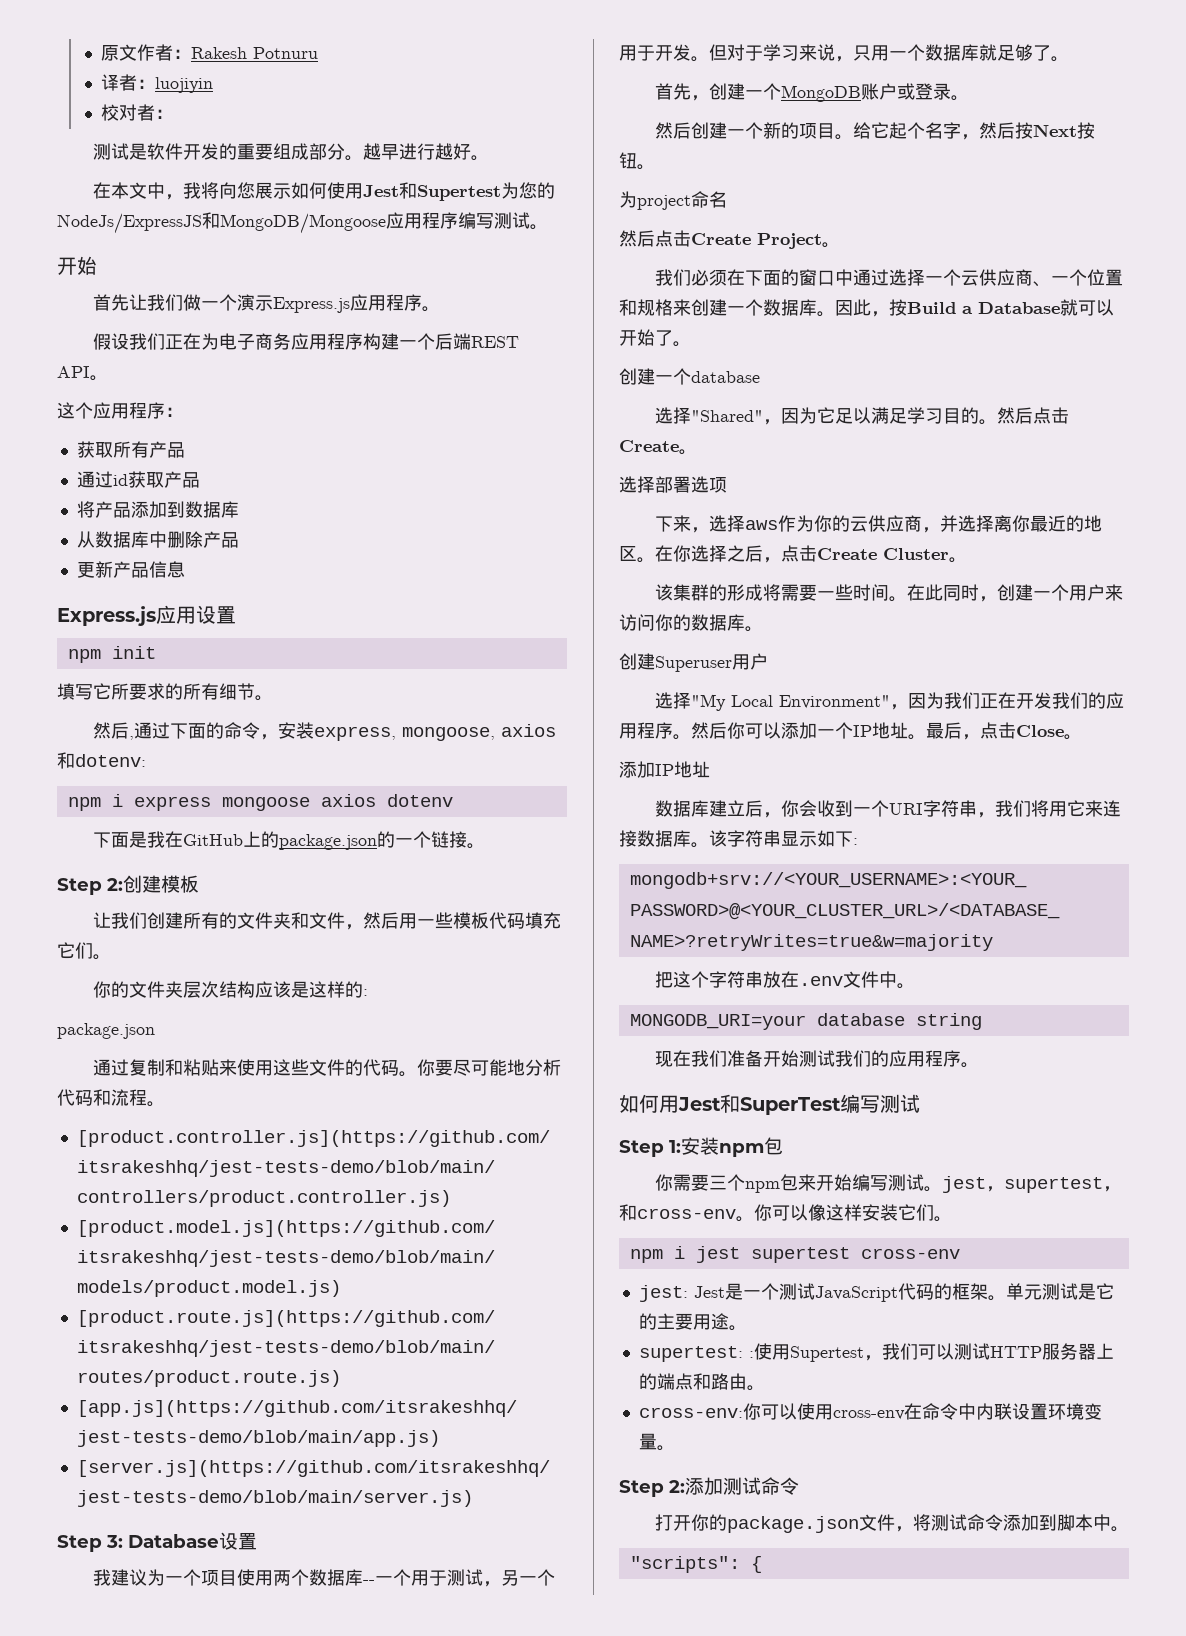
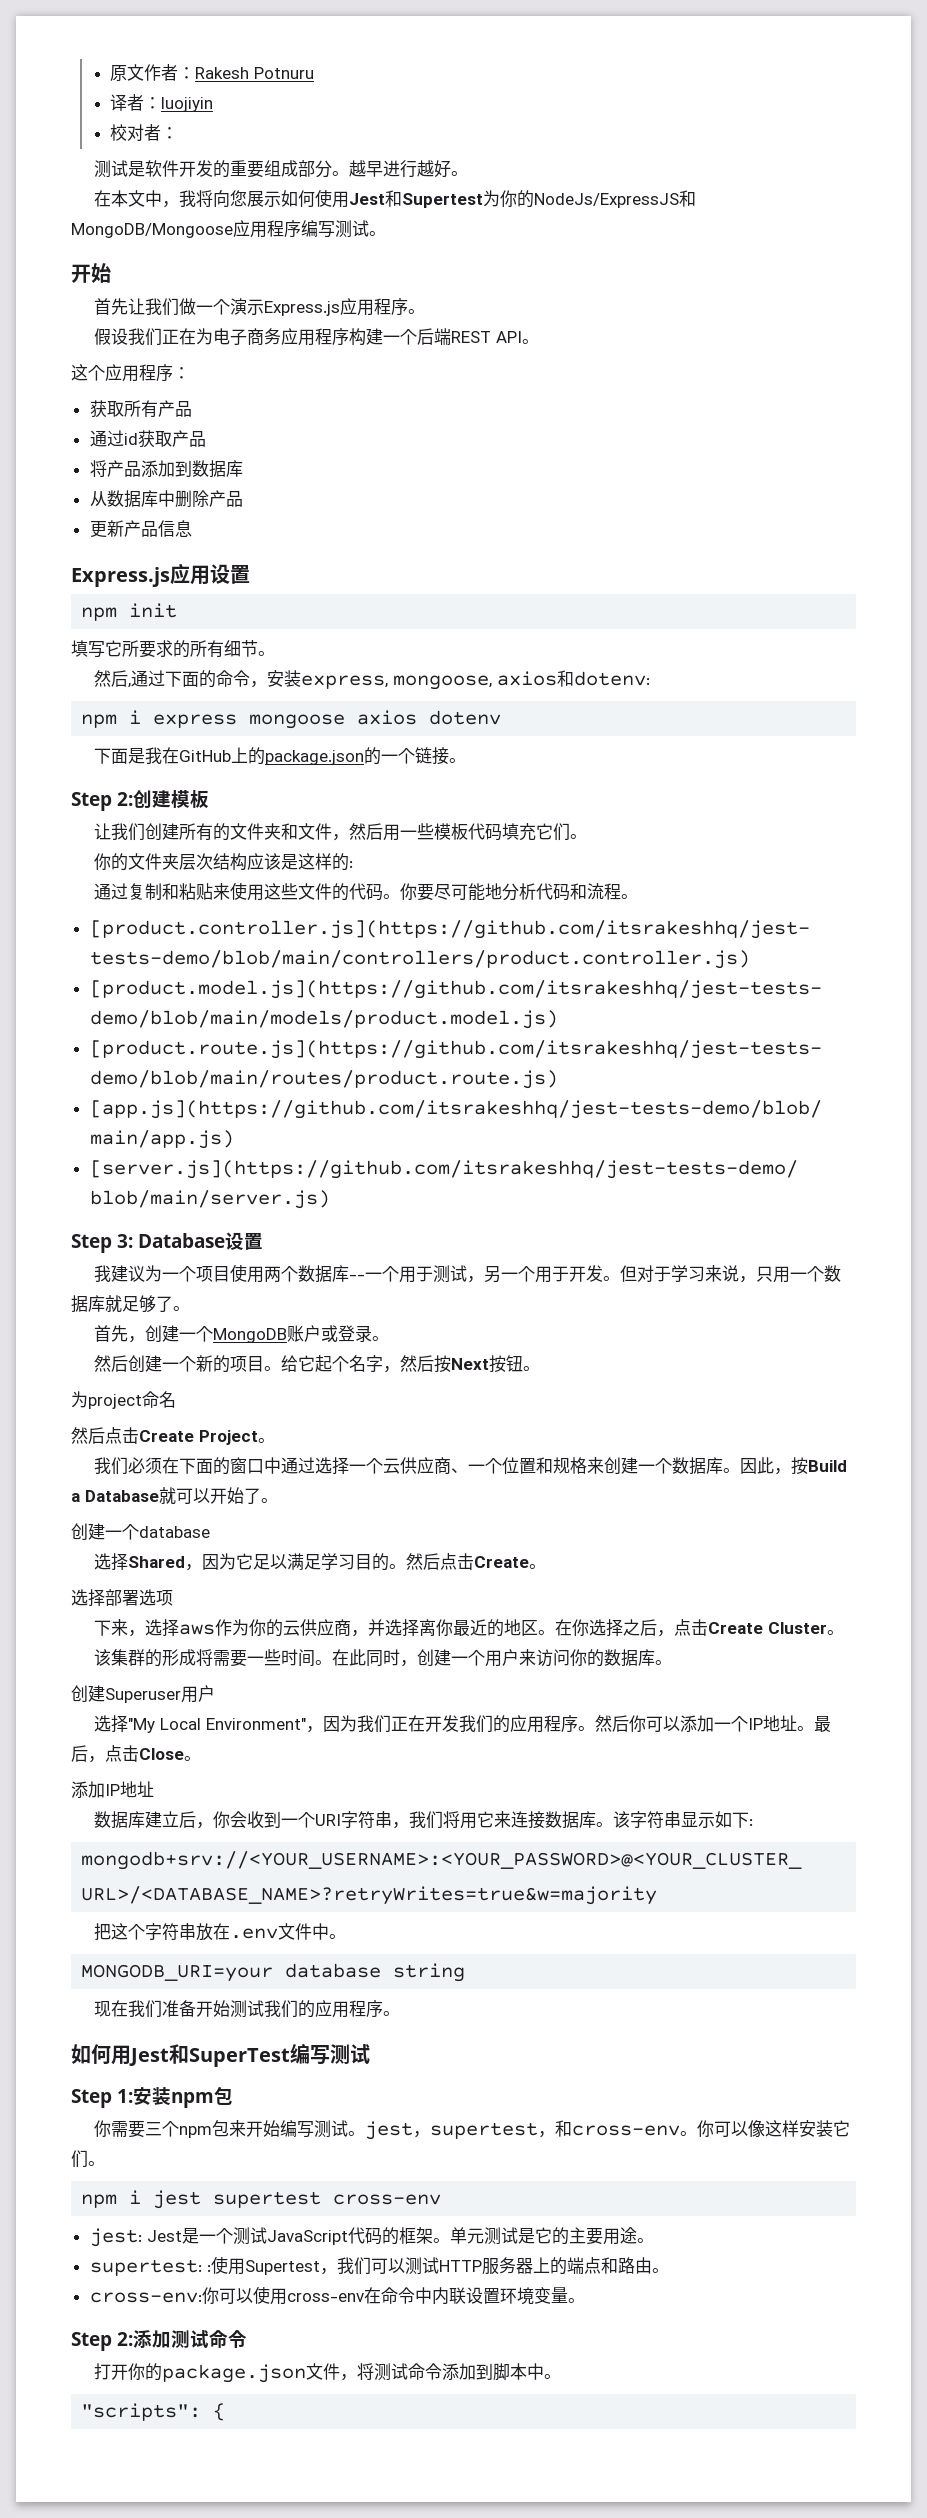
- 在本文中，我将向您展示如何使用Jest和Supertest为您的NodeJs/ExpressJS和MongoDB/Mongoose应用程序编写测试。
+ 在本文中，我将向您展示如何使用Jest和Supertest为你的NodeJs/ExpressJS和MongoDB/Mongoose应用程序编写测试。
  你的文件夹层次结构应该是这样的:
- package.json
- 选择"Shared"，因为它足以满足学习目的。
+ 选择Shared，因为它足以满足学习目的。

